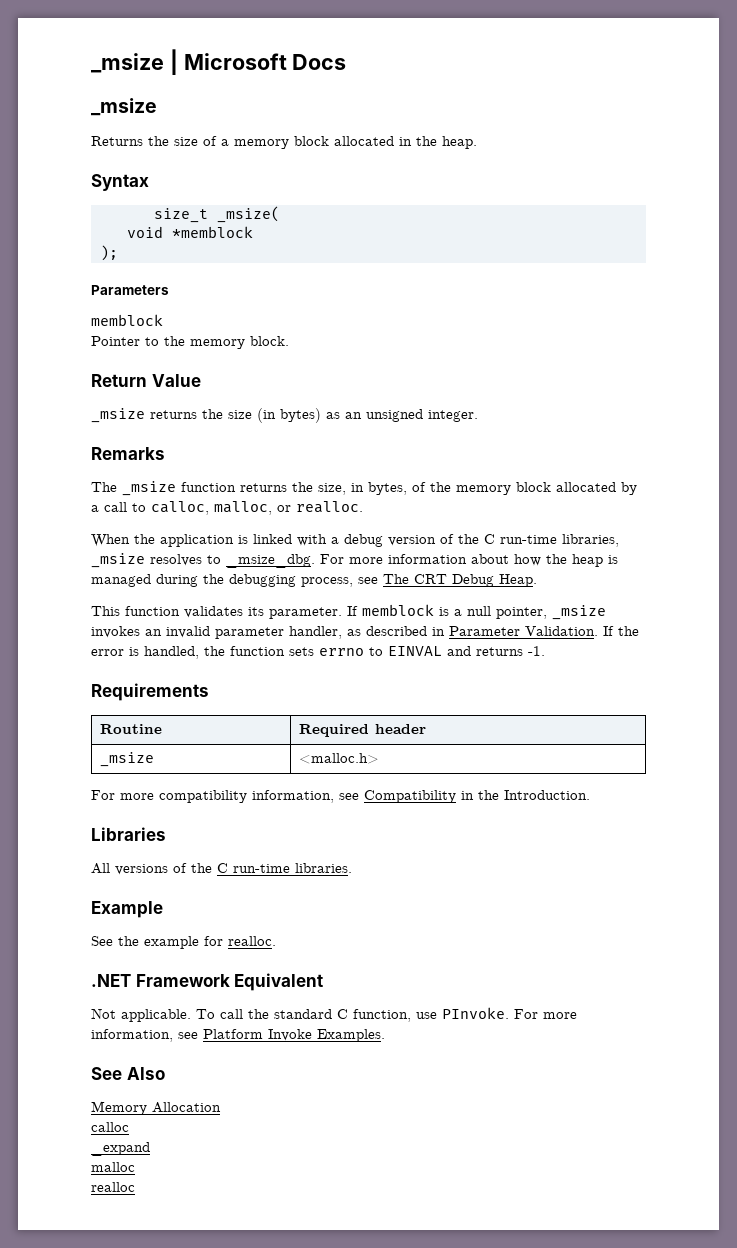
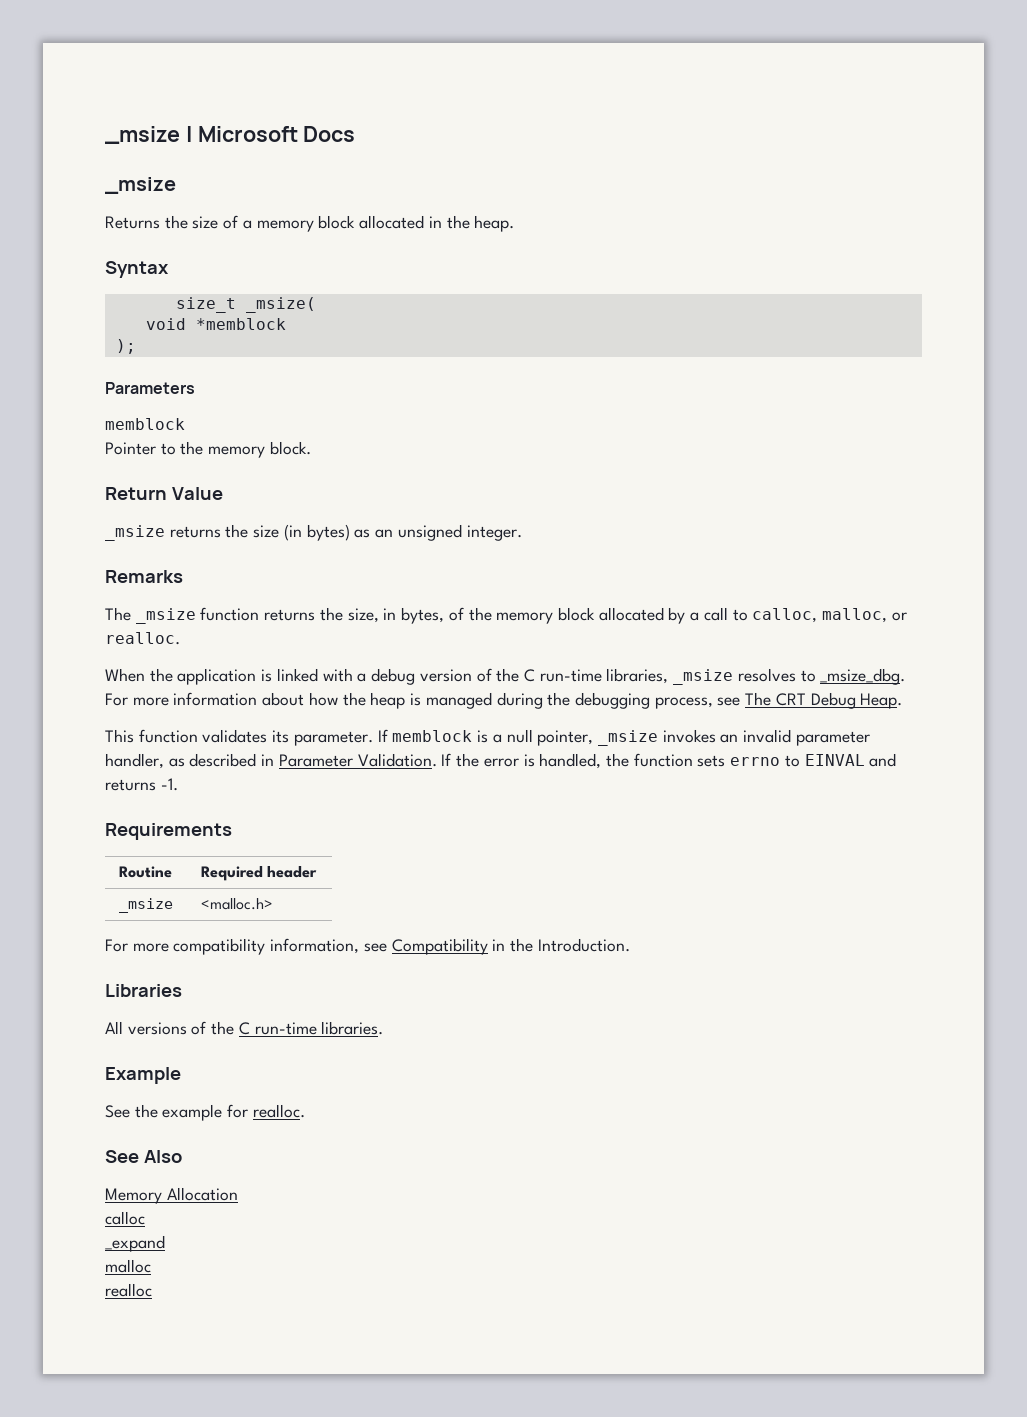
- .NET Framework Equivalent
- Not applicable. To call the standard C function, use PInvoke. For more information, see Platform Invoke Examples.

